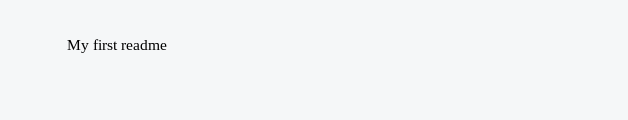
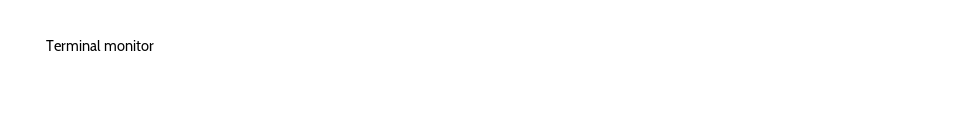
- My first readme
+ Terminal monitor

